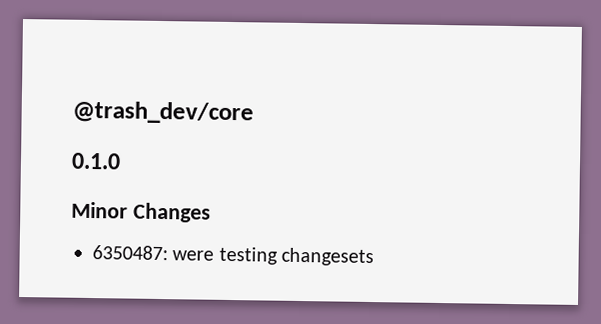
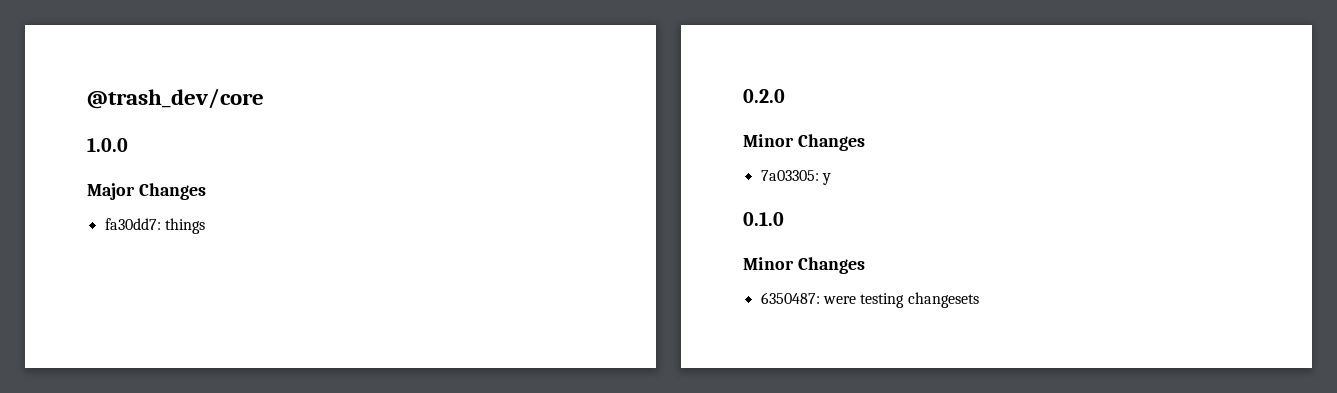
+ 1.0.0
+ Major Changes
+ fa30dd7: things
+ 0.2.0
+ Minor Changes
+ 7a03305: y

